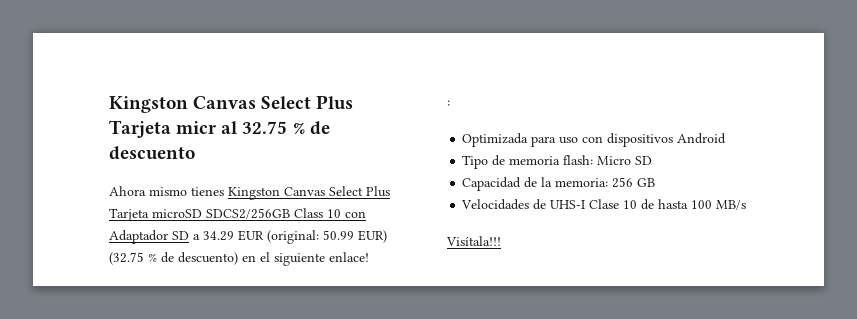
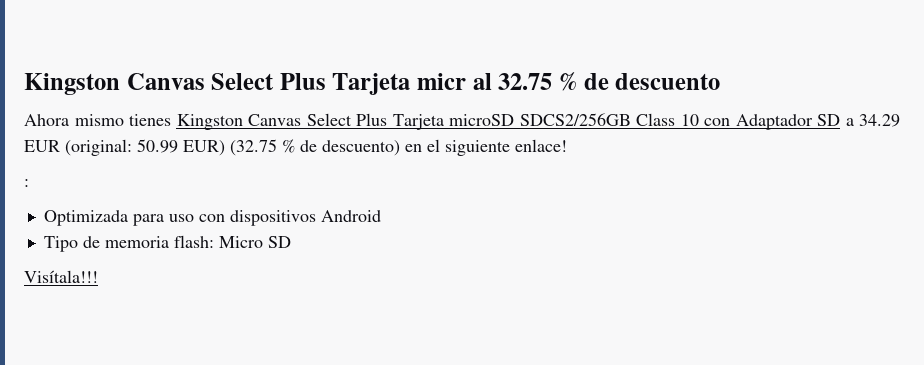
- Capacidad de la memoria: 256 GB
- Velocidades de UHS-I Clase 10 de hasta 100 MB/s

